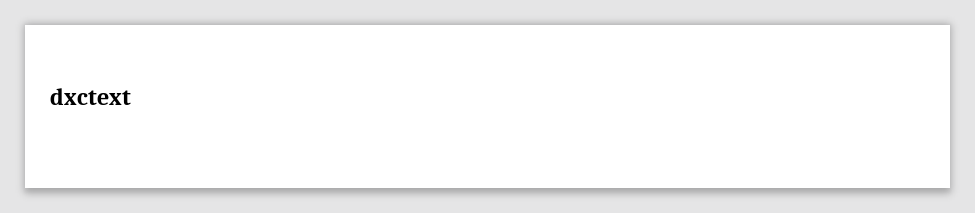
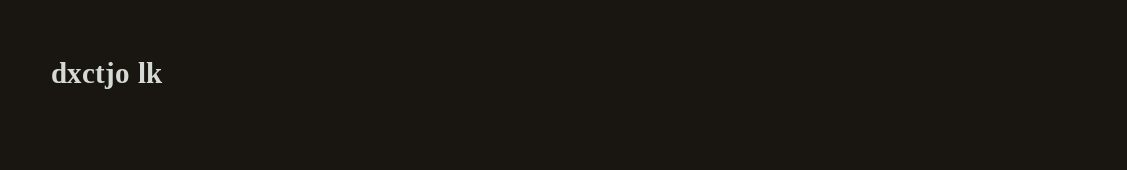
- dxctext
+ dxctjo lk

